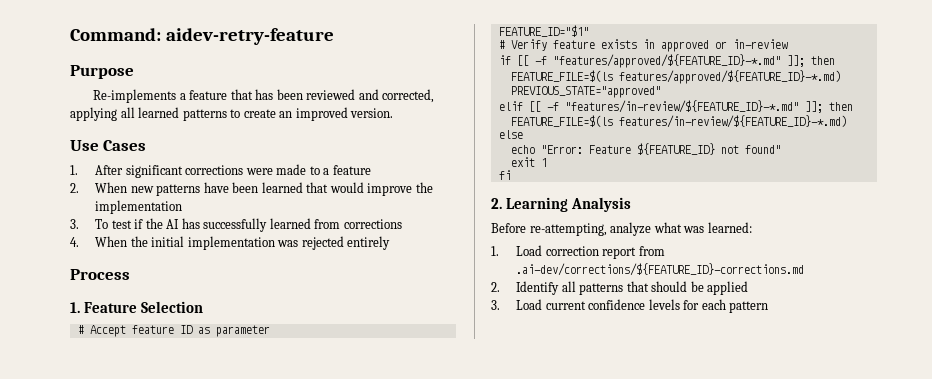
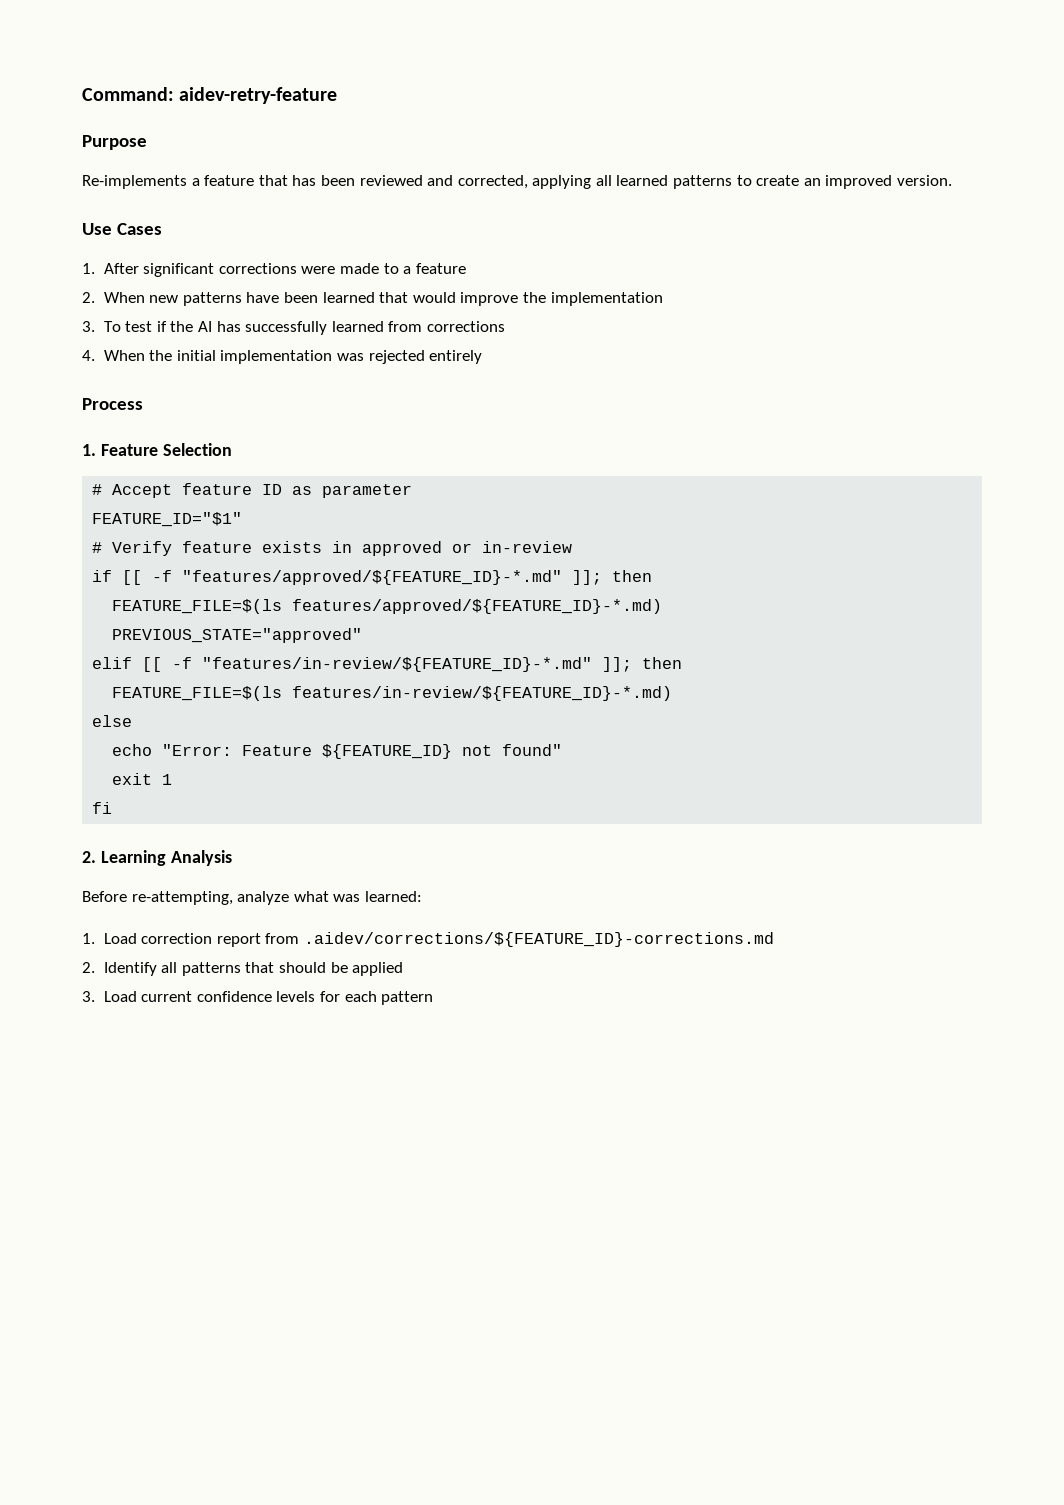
- 1. Load correction report from .ai-dev/corrections/${FEATURE_ID}-corrections.md
+ 1. Load correction report from .aidev/corrections/${FEATURE_ID}-corrections.md

